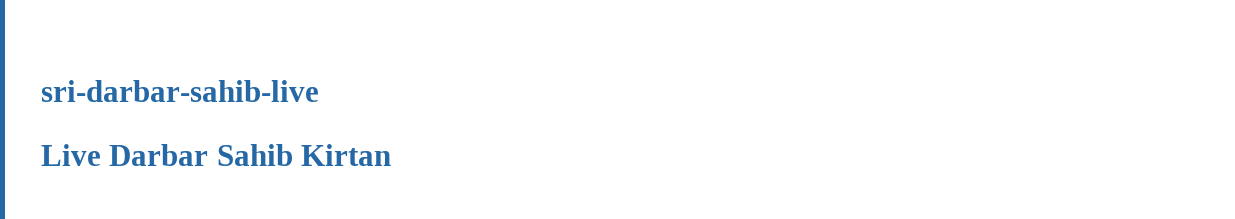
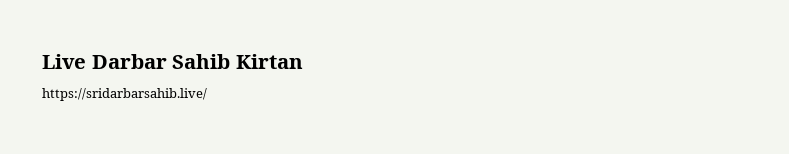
- sri-darbar-sahib-live
+ https://sridarbarsahib.live/

